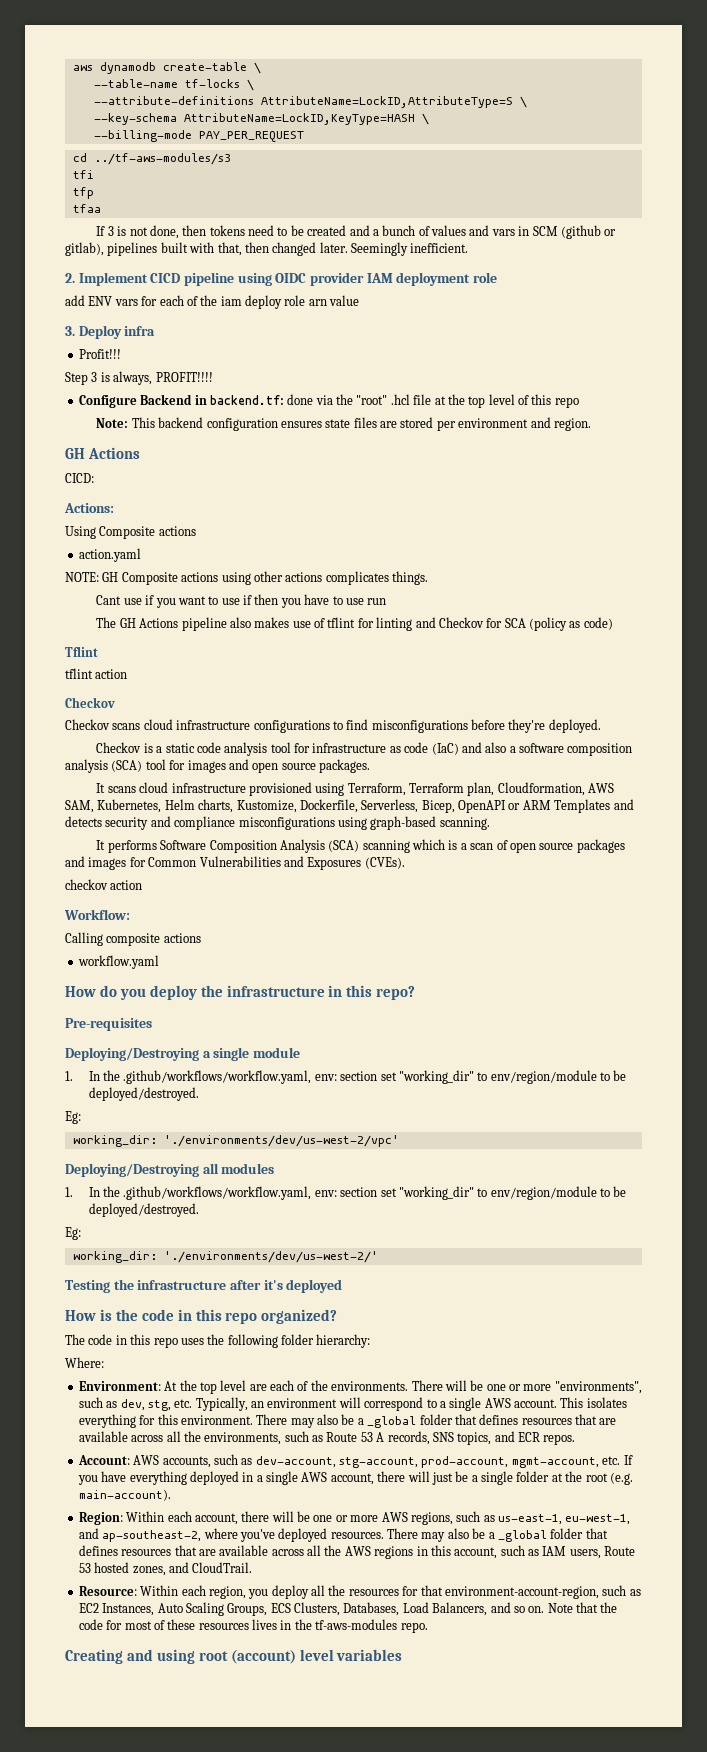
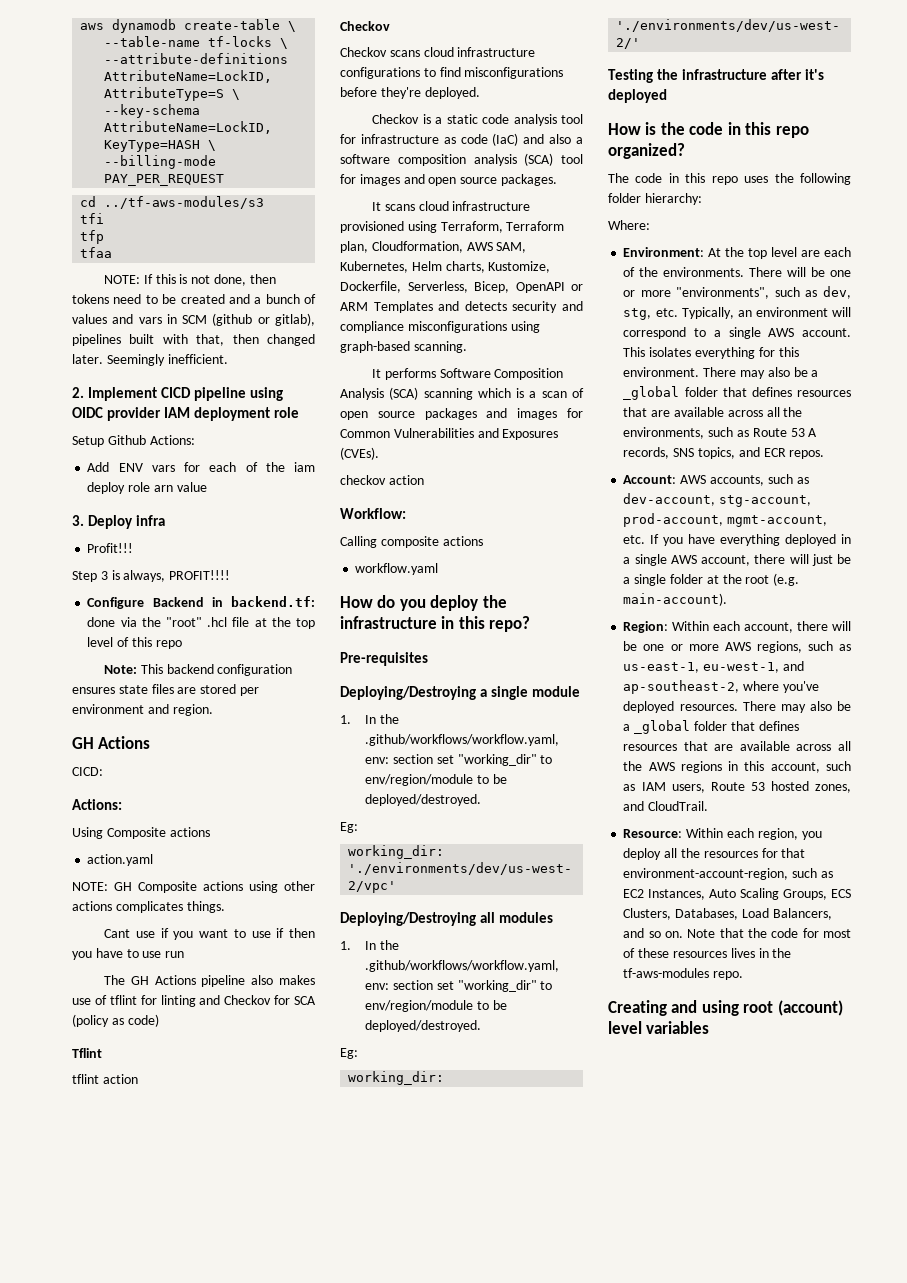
- If 3 is not done, then tokens need to be created and a bunch of values and vars in SCM (github or gitlab), pipelines built with that, then changed later.
+ NOTE: If this is not done, then tokens need to be created and a bunch of values and vars in SCM (github or gitlab), pipelines built with that, then changed later.
- add ENV vars for each of the iam deploy role arn value
+ Setup Github Actions:
+ Add ENV vars for each of the iam deploy role arn value

